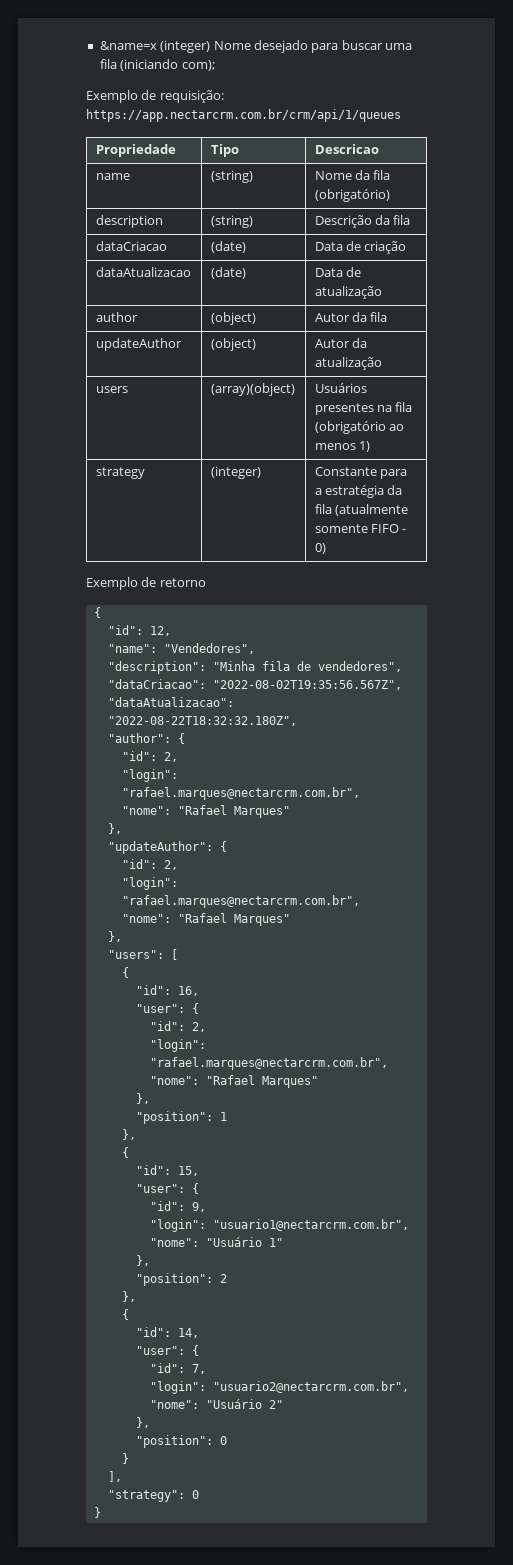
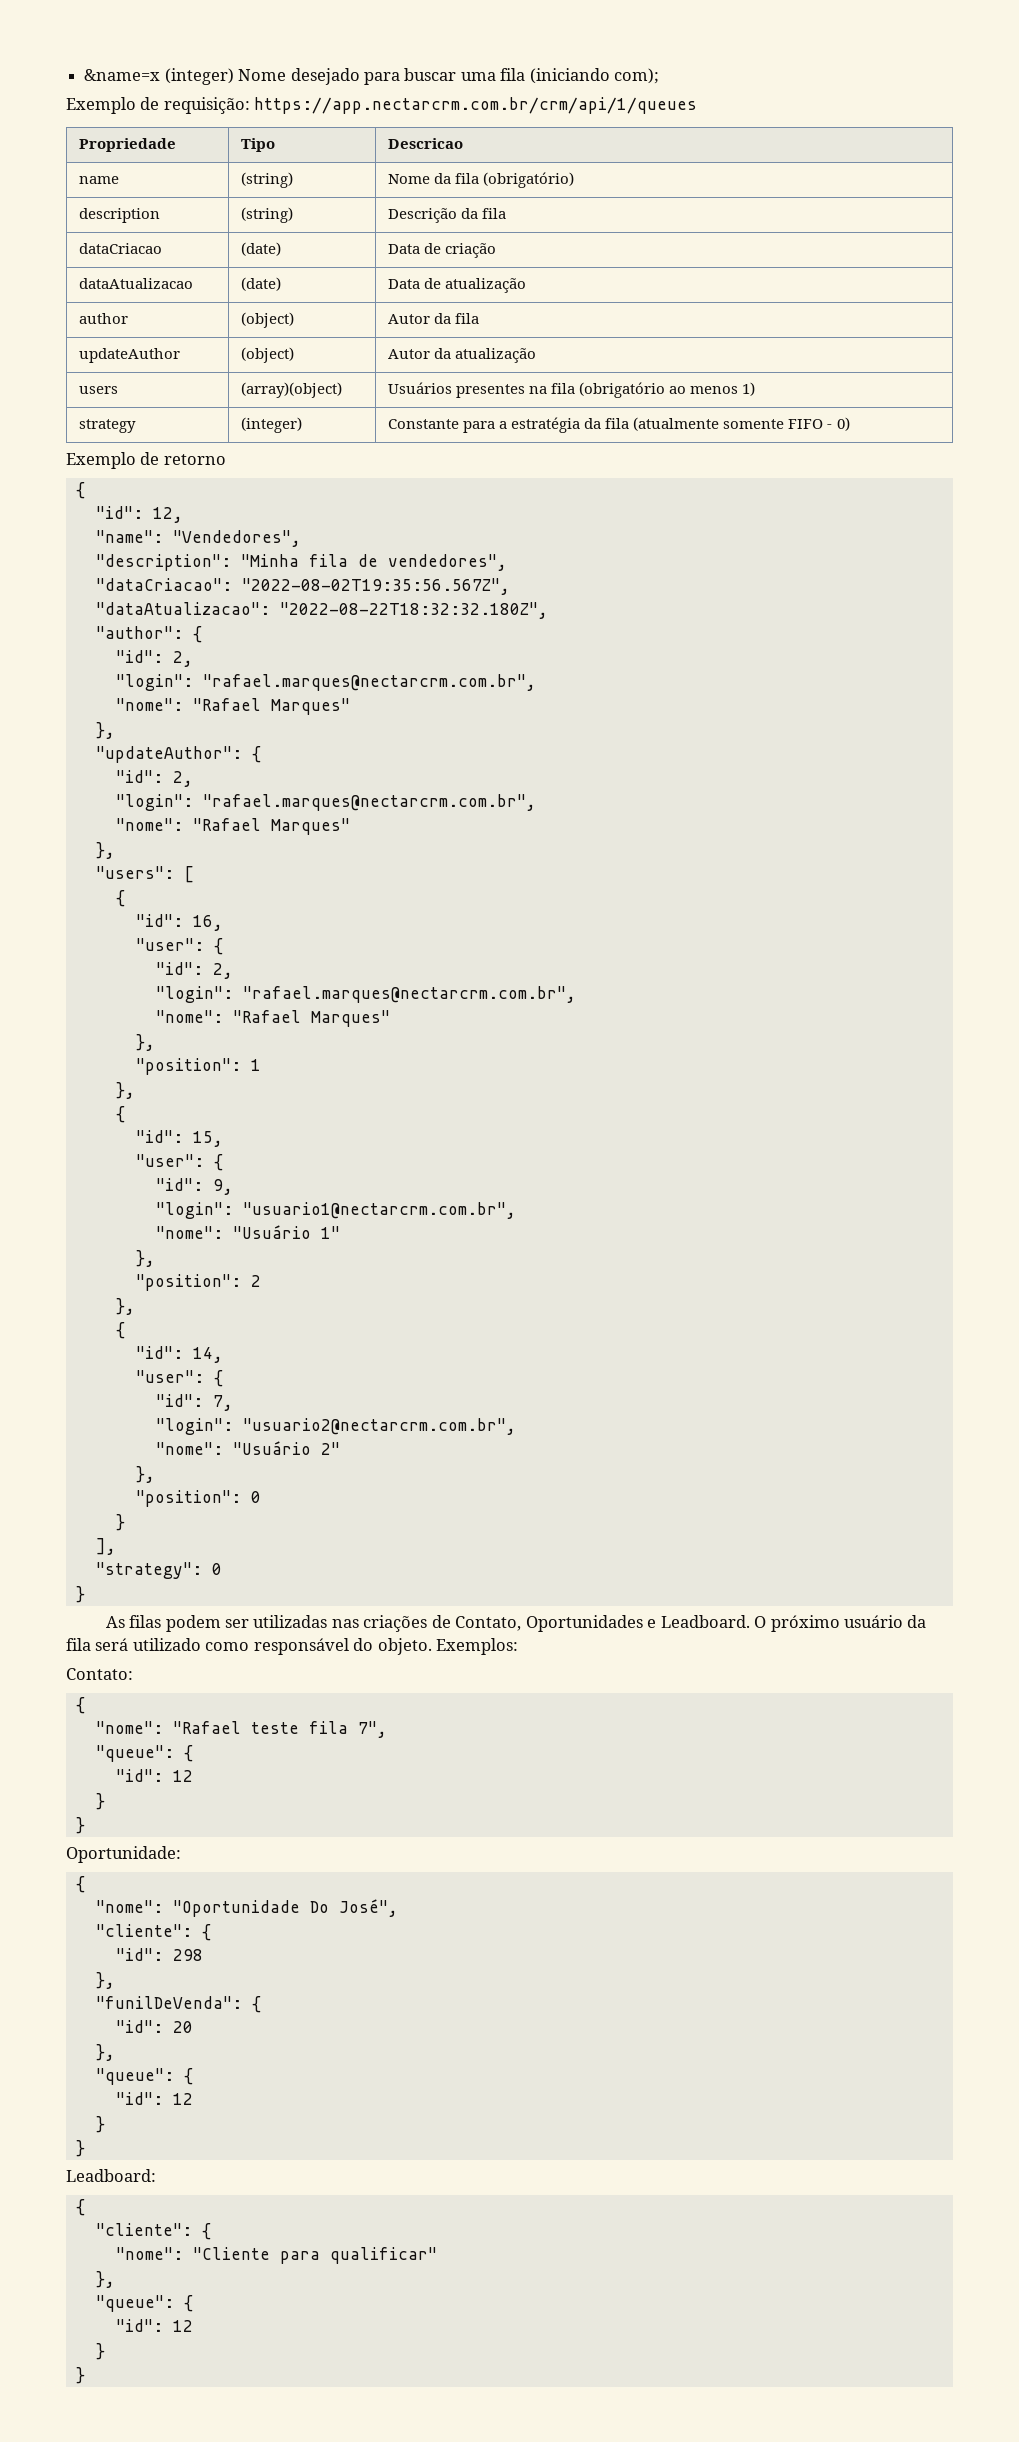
+ As filas podem ser utilizadas nas criações de Contato, Oportunidades e Leadboard. O próximo usuário da fila será utilizado como responsável do objeto. Exemplos:
+ Contato:
+ {
+ "nome": "Rafael teste fila 7",
+ "queue": {
+ "id": 12
+ }
+ }
+ Oportunidade:
+ {
+ "nome": "Oportunidade Do José",
+ "cliente": {
+ "id": 298
+ },
+ "funilDeVenda": {
+ "id": 20
+ },
+ "queue": {
+ "id": 12
+ }
+ }
+ Leadboard:
+ {
+ "cliente": {
+ "nome": "Cliente para qualificar"
+ },
+ "queue": {
+ "id": 12
+ }
+ }

